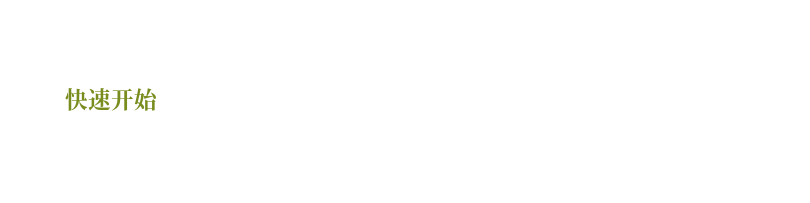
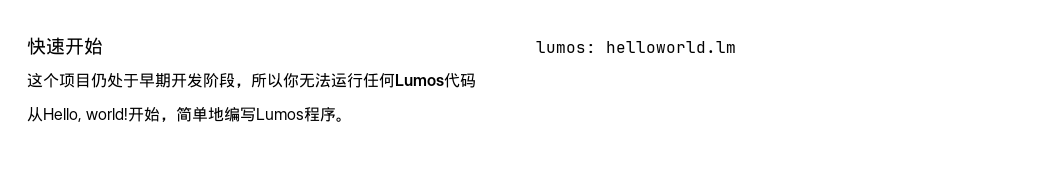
+ 这个项目仍处于早期开发阶段，所以你无法运行任何Lumos代码
+ 从Hello, world!开始，简单地编写Lumos程序。
+ lumos: helloworld.lm

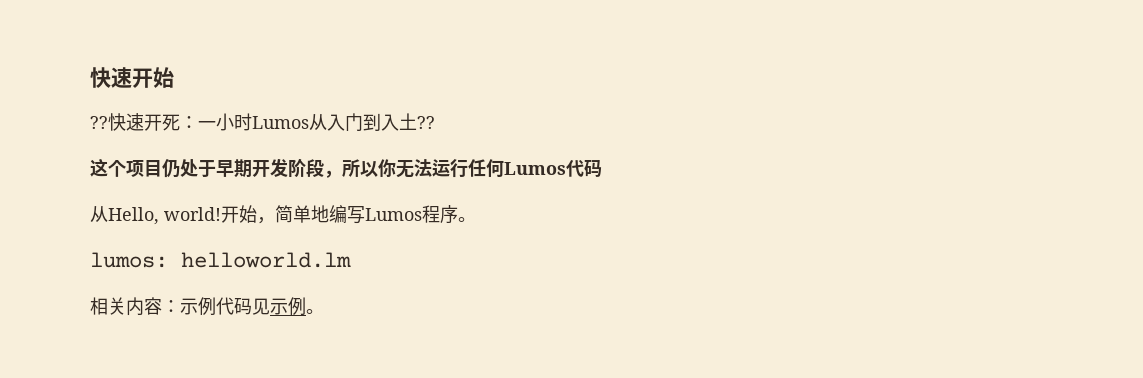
+ ??快速开死：一小时Lumos从入门到入土??
+ 相关内容：示例代码见示例。

